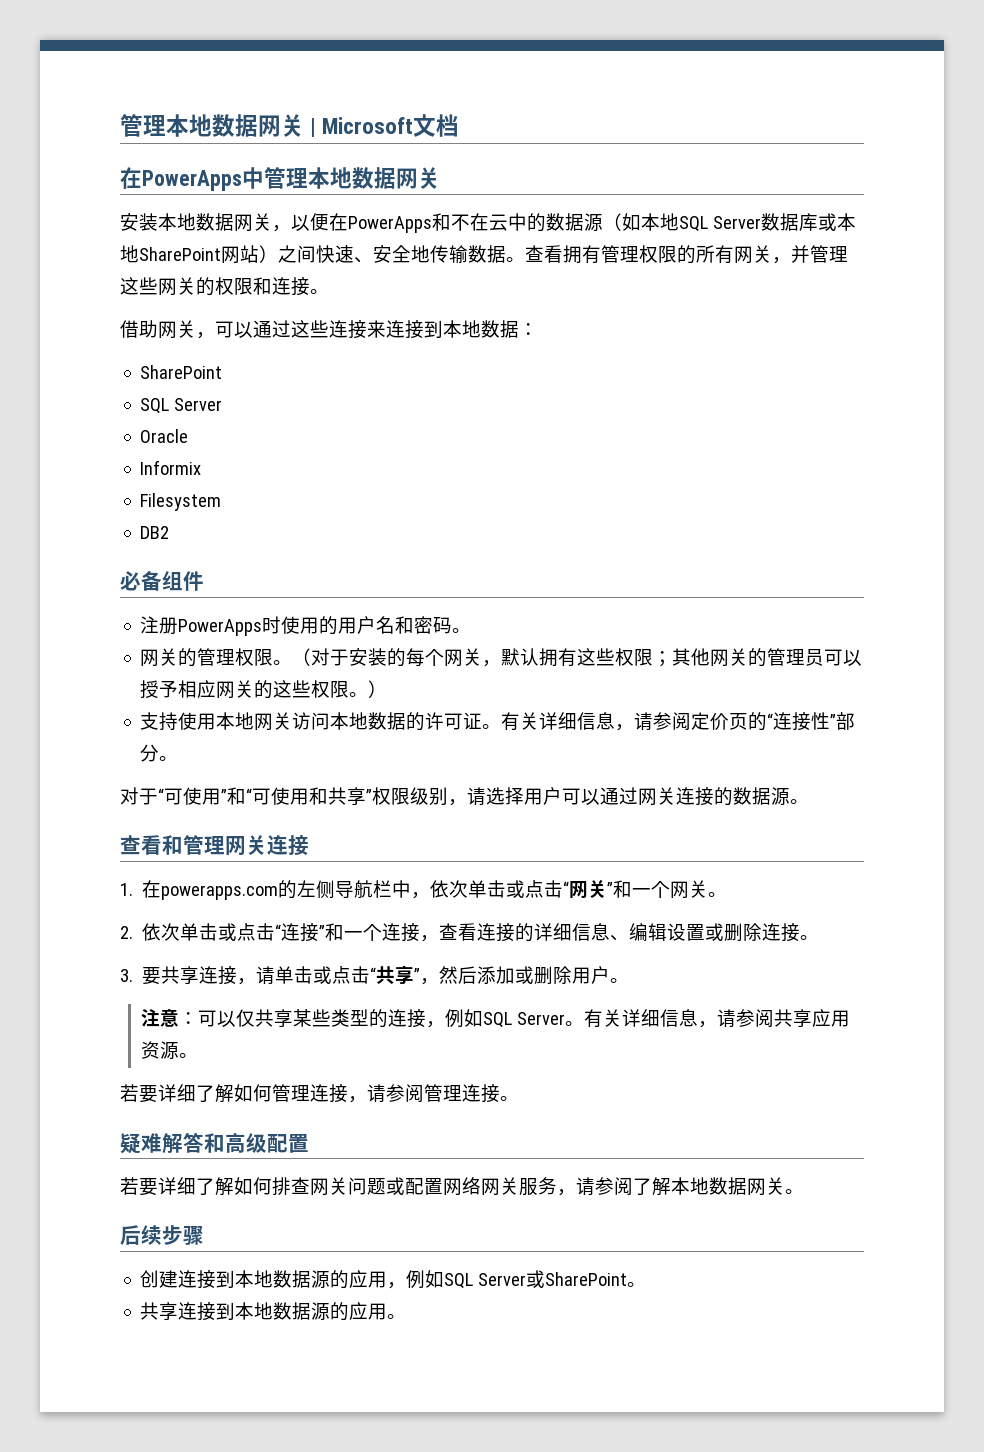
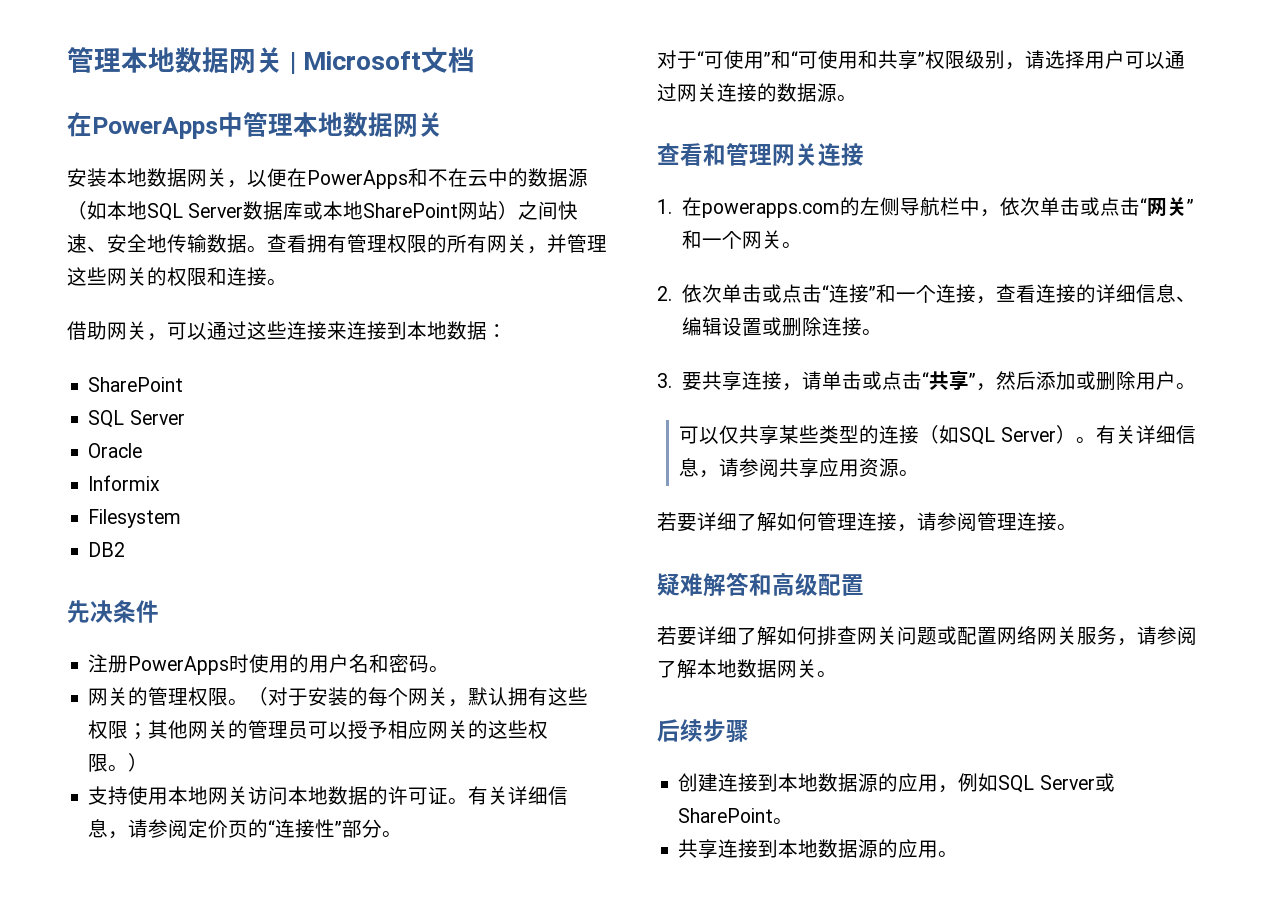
- 必备组件
+ 先决条件
- 注意：可以仅共享某些类型的连接，例如SQL Server。
+ 可以仅共享某些类型的连接（如SQL Server）。

